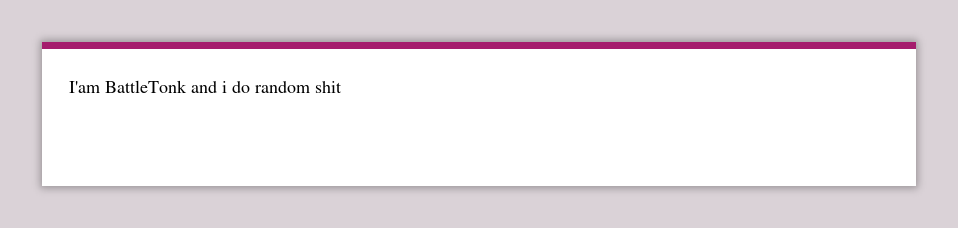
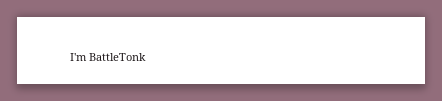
- I'am BattleTonk and i do random shit
+ I'm BattleTonk

